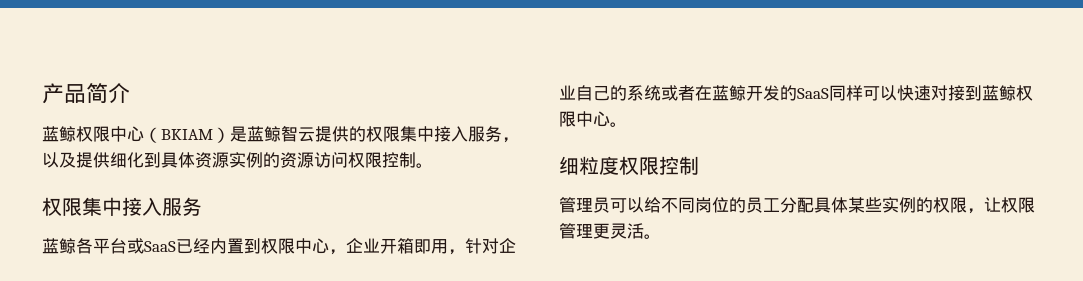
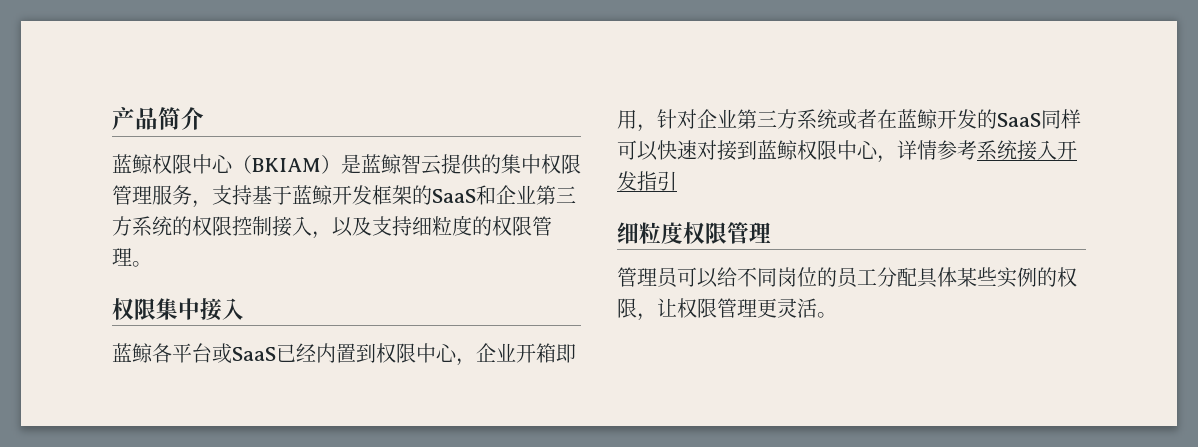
- 蓝鲸权限中心（BKIAM）是蓝鲸智云提供的权限集中接入服务，以及提供细化到具体资源实例的资源访问权限控制。
- 权限集中接入服务
+ 蓝鲸权限中心（BKIAM）是蓝鲸智云提供的集中权限管理服务，支持基于蓝鲸开发框架的SaaS和企业第三方系统的权限控制接入，以及支持细粒度的权限管理。
+ 权限集中接入
- 蓝鲸各平台或SaaS已经内置到权限中心，企业开箱即用，针对企业自己的系统或者在蓝鲸开发的SaaS同样可以快速对接到蓝鲸权限中心。
+ 蓝鲸各平台或SaaS已经内置到权限中心，企业开箱即用，针对企业第三方系统或者在蓝鲸开发的SaaS同样可以快速对接到蓝鲸权限中心，详情参考系统接入开发指引
- 细粒度权限控制
+ 细粒度权限管理

